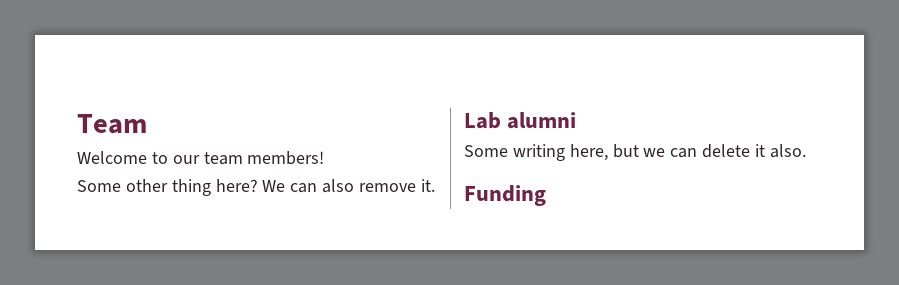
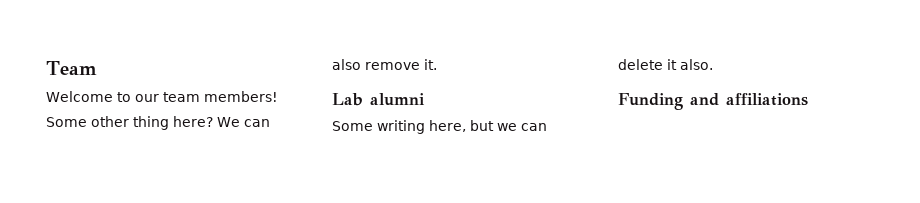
- Funding
+ Funding and affiliations

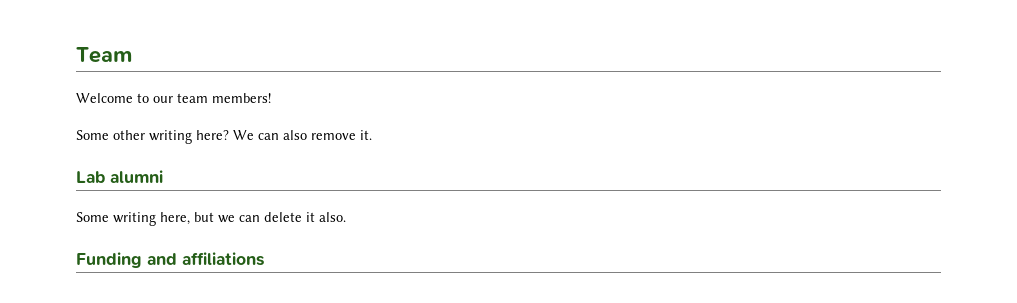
- Some other thing here?
+ Some other writing here?

